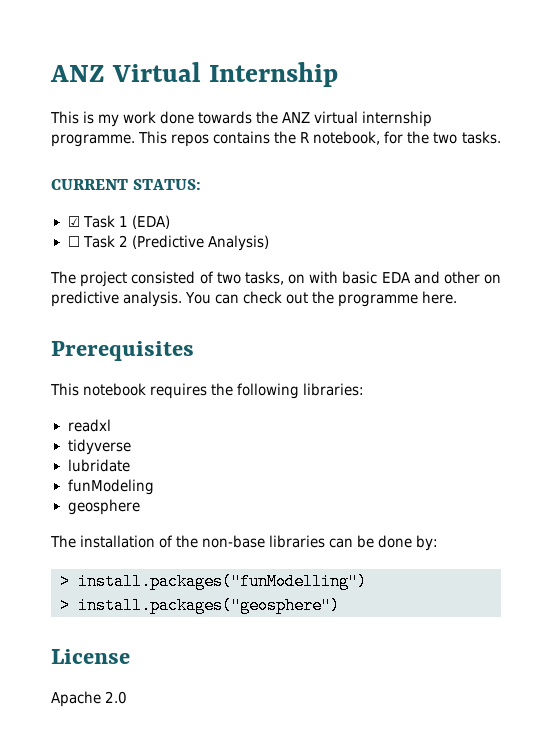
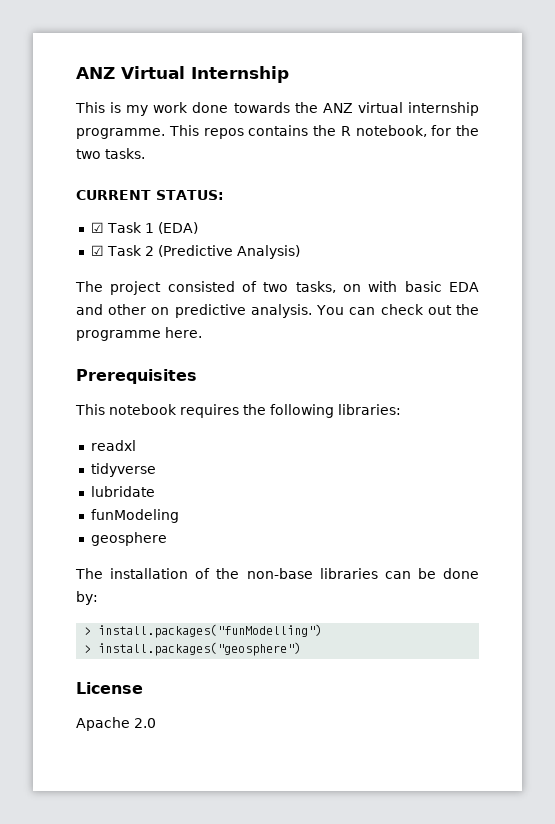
- ☐ Task 2 (Predictive Analysis)
+ ☑ Task 2 (Predictive Analysis)

